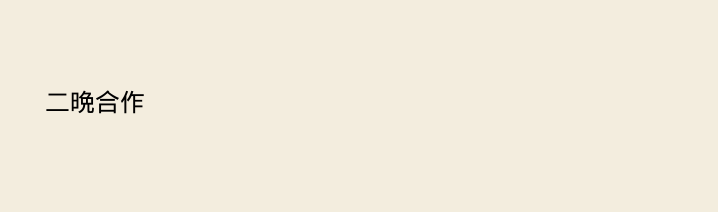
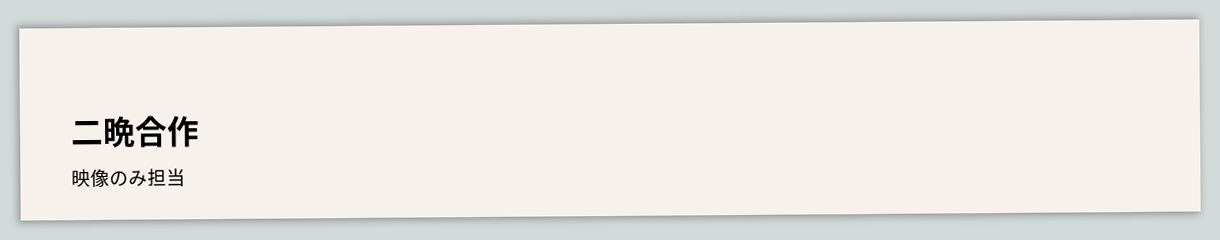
+ 映像のみ担当

